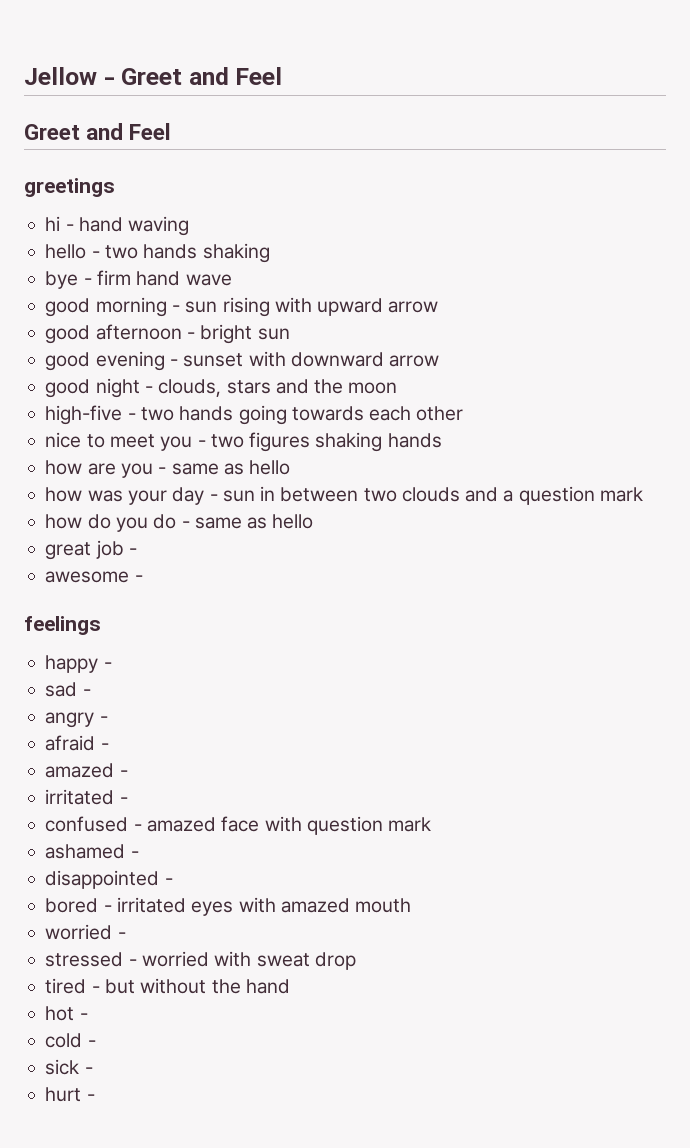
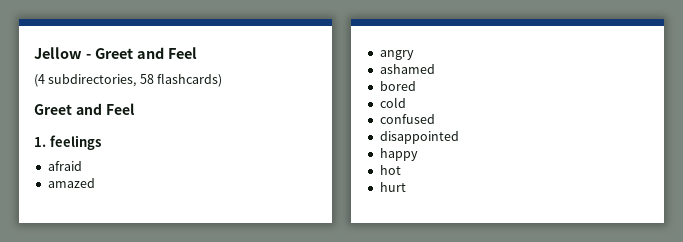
  Jellow - Greet and Feel
+ (4 subdirectories, 58 flashcards)
  Greet and Feel
- greetings
- hi - hand waving
- hello - two hands shaking
- bye - firm hand wave
- good morning - sun rising with upward arrow
- good afternoon - bright sun
- good evening - sunset with downward arrow
- good night - clouds, stars and the moon
- high-five - two hands going towards each other
- nice to meet you - two figures shaking hands
- how are you - same as hello
- how was your day - sun in between two clouds and a question mark
- how do you do - same as hello
- great job -
- awesome -
- feelings
- happy -
- sad -
- angry -
- afraid -
- amazed -
- irritated -
- confused - amazed face with question mark
- ashamed -
- disappointed -
- bored - irritated eyes with amazed mouth
- worried -
- stressed - worried with sweat drop
- tired - but without the hand
- hot -
- cold -
- sick -
+ 1. feelings
+ afraid
+ amazed
+ angry
+ ashamed
+ bored
+ cold
+ confused
+ disappointed
+ happy
+ hot
- hurt -
+ hurt

